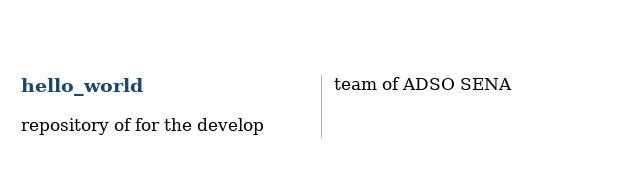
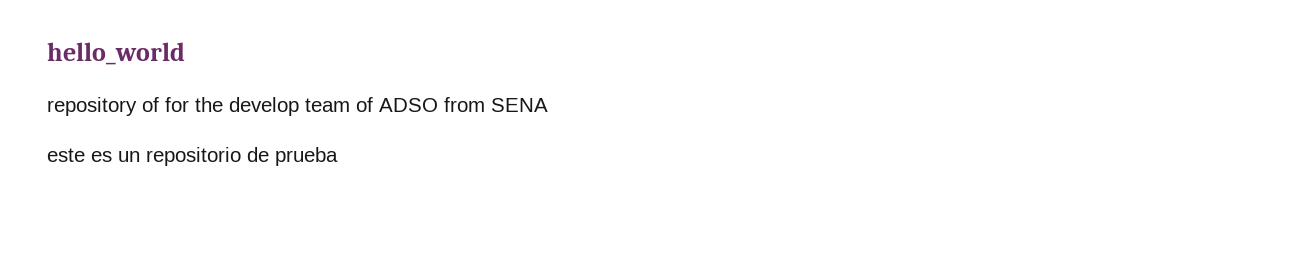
- repository of for the develop team of ADSO SENA
+ repository of for the develop team of ADSO from SENA
+ este es un repositorio de prueba

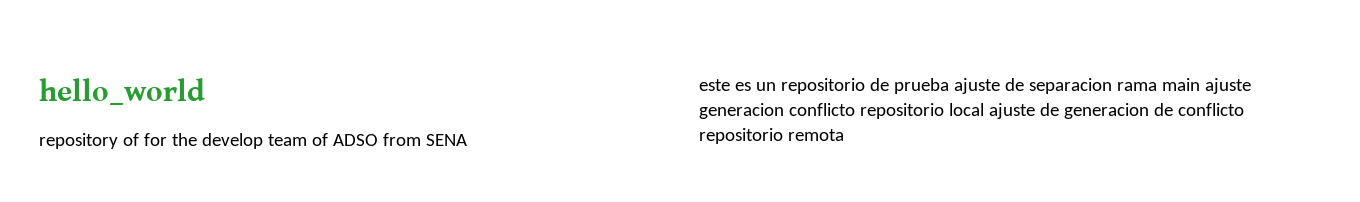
- este es un repositorio de prueba
+ este es un repositorio de prueba ajuste de separacion rama main ajuste generacion conflicto repositorio local ajuste de generacion de conflicto repositorio remota

